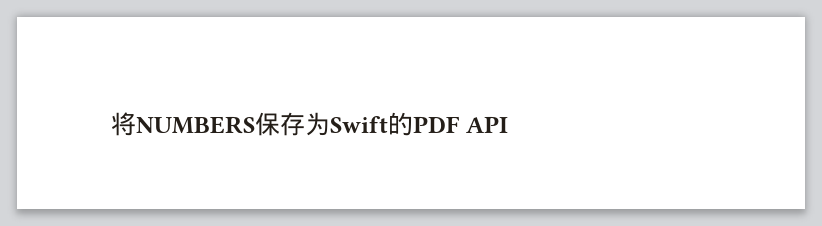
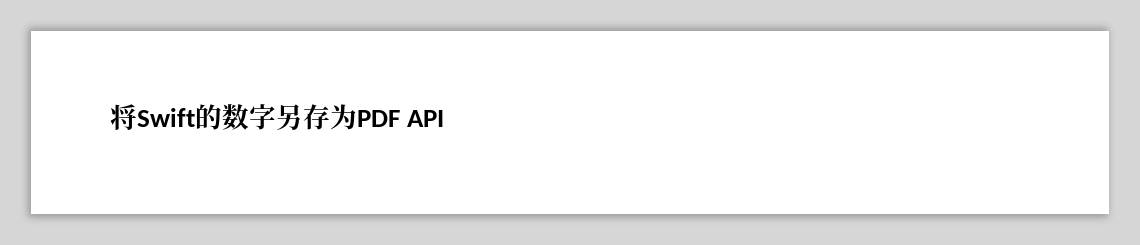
- 将NUMBERS保存为Swift的PDF API
+ 将Swift的数字另存为PDF API

